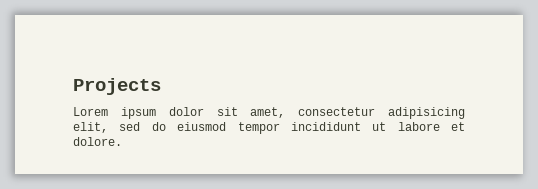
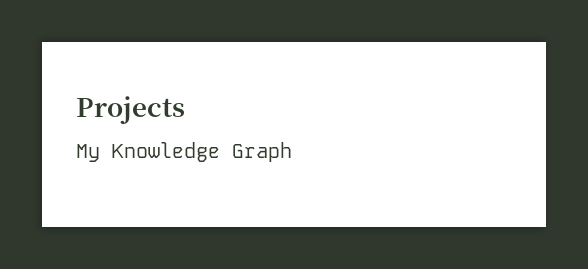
- Lorem ipsum dolor sit amet, consectetur adipisicing elit, sed do eiusmod tempor incididunt ut labore et dolore.
+ My Knowledge Graph

